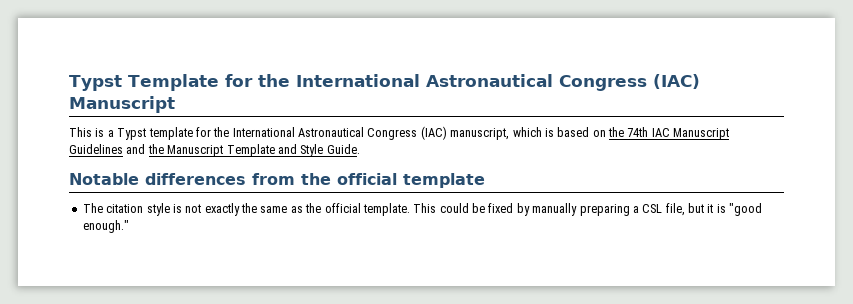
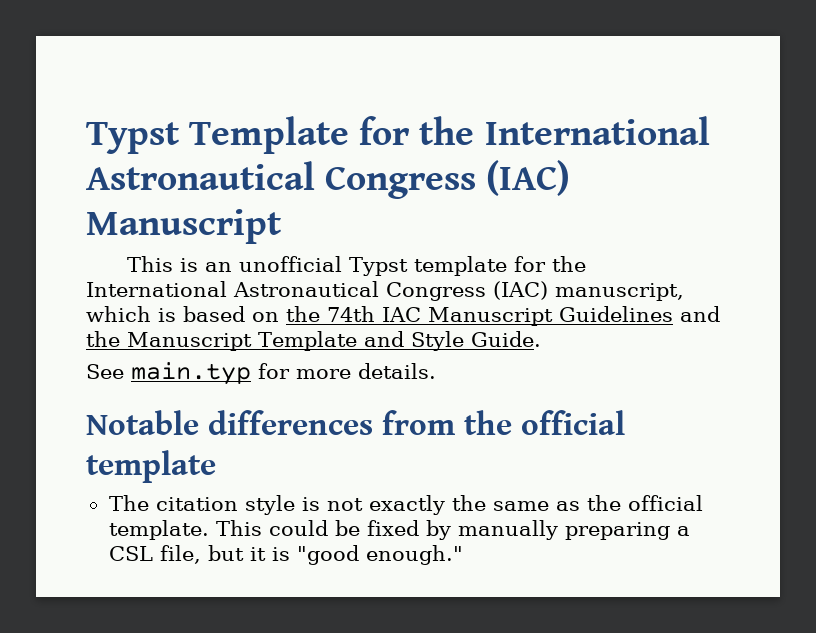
- This is a Typst template for the International Astronautical Congress (IAC) manuscript, which is based on the 74th IAC Manuscript Guidelines and the Manuscript Template and Style Guide.
+ This is an unofficial Typst template for the International Astronautical Congress (IAC) manuscript, which is based on the 74th IAC Manuscript Guidelines and the Manuscript Template and Style Guide.
+ See main.typ for more details.

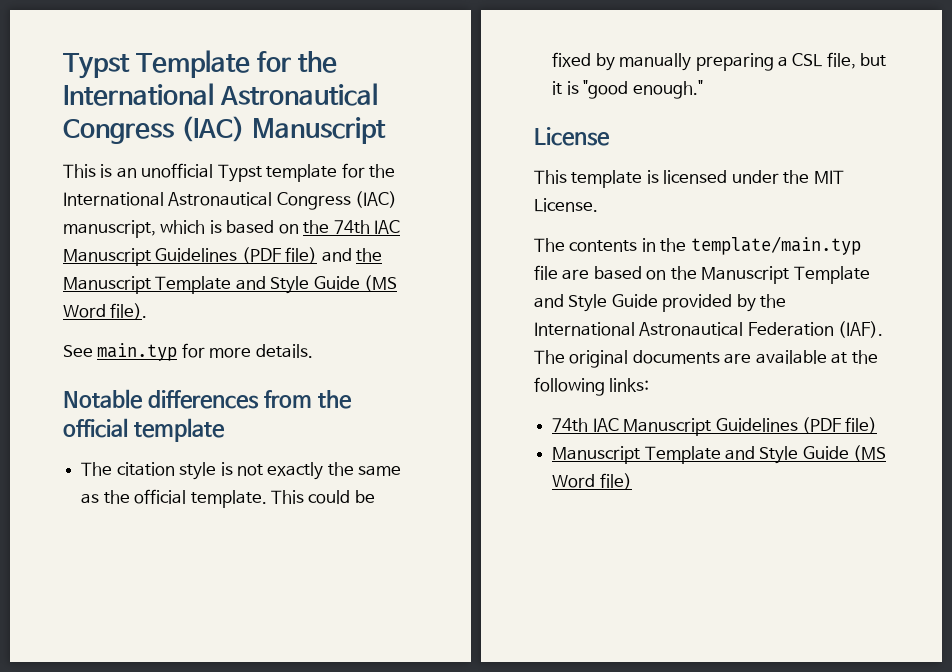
- This is an unofficial Typst template for the International Astronautical Congress (IAC) manuscript, which is based on the 74th IAC Manuscript Guidelines and the Manuscript Template and Style Guide.
+ This is an unofficial Typst template for the International Astronautical Congress (IAC) manuscript, which is based on the 74th IAC Manuscript Guidelines (PDF file) and the Manuscript Template and Style Guide (MS Word file).
+ License
+ This template is licensed under the MIT License.
+ The contents in the template/main.typ file are based on the Manuscript Template and Style Guide provided by the International Astronautical Federation (IAF). The original documents are available at the following links:
+ 74th IAC Manuscript Guidelines (PDF file)
+ Manuscript Template and Style Guide (MS Word file)

